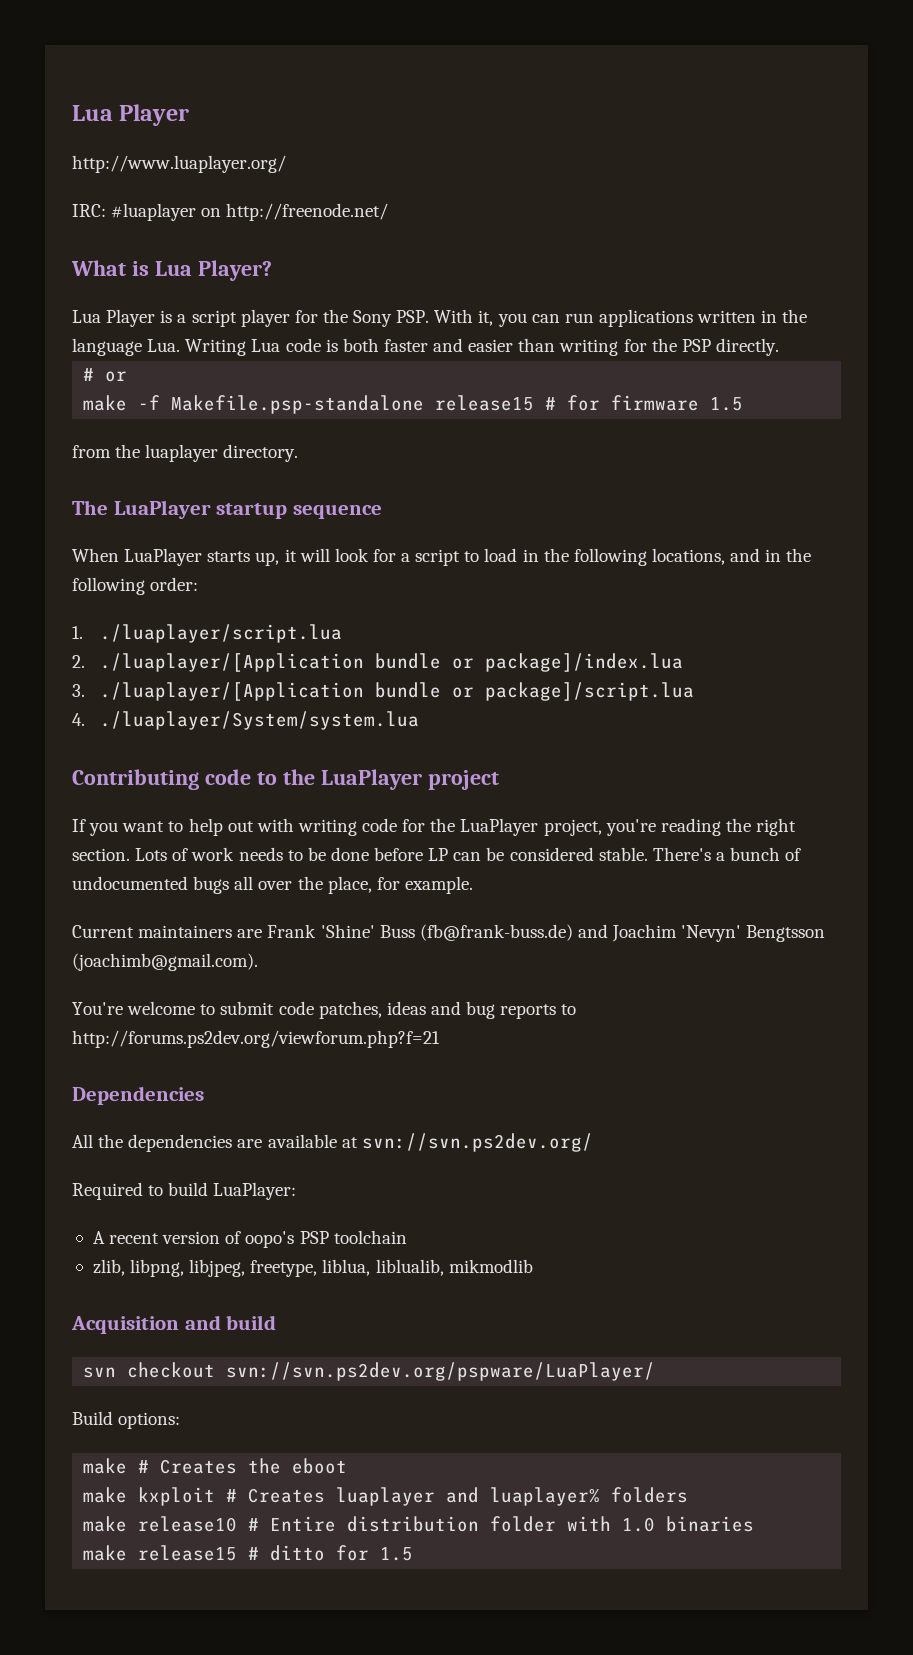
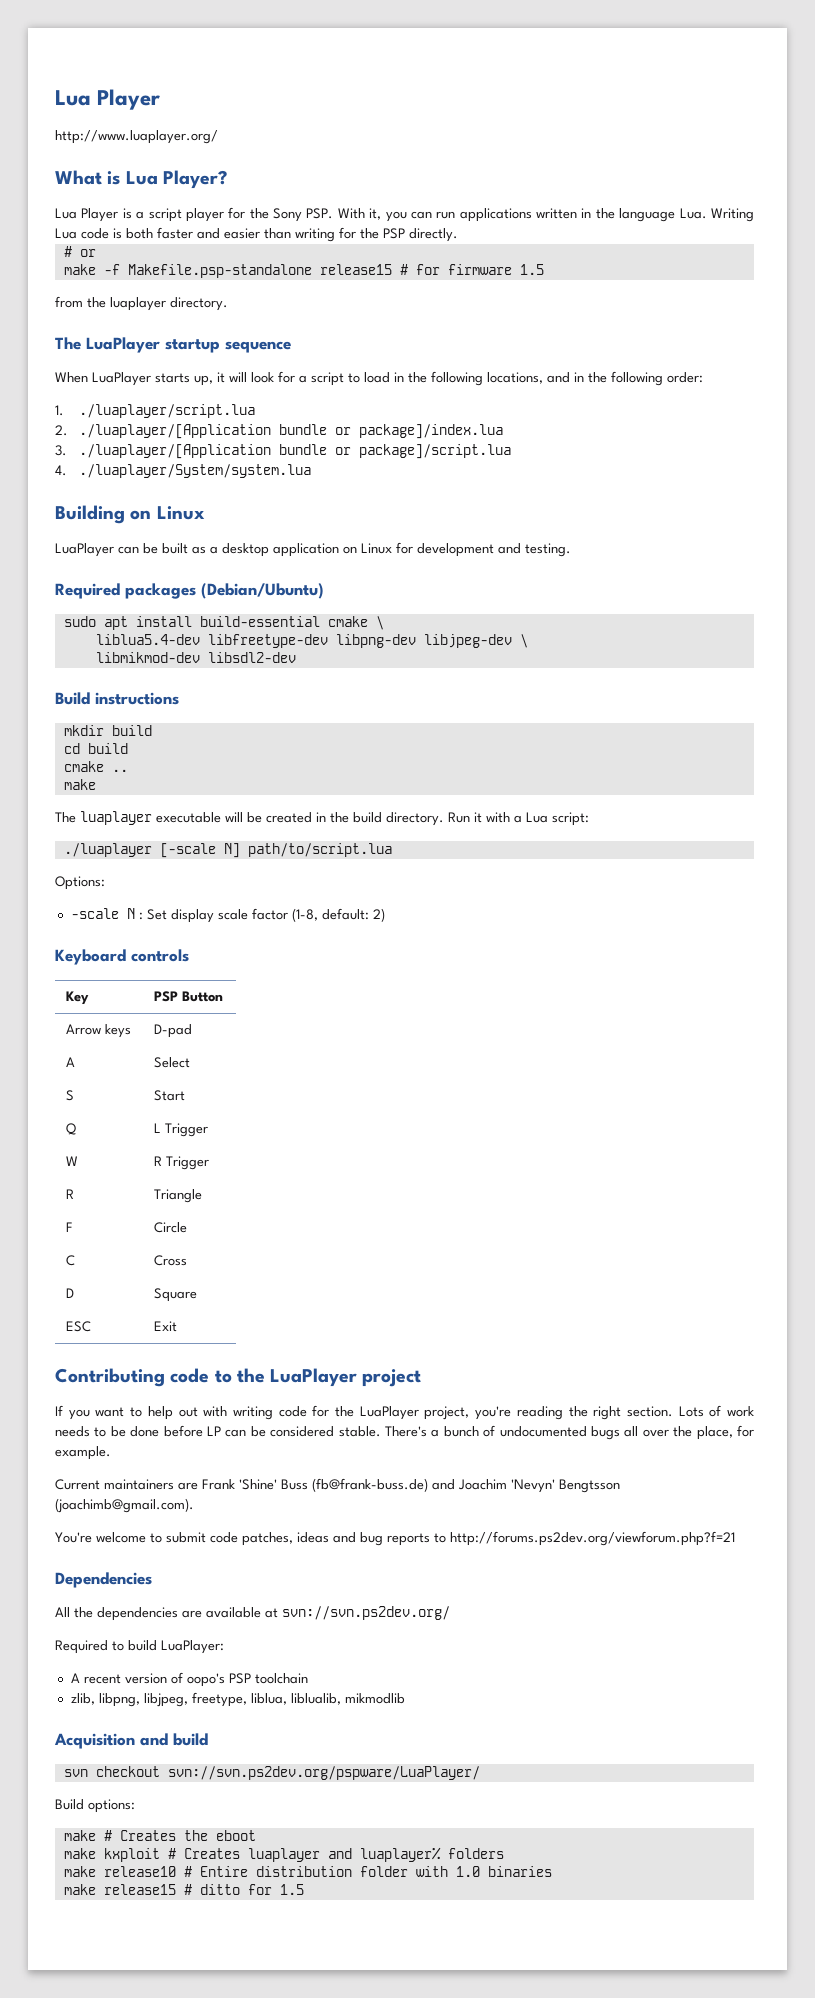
- IRC: #luaplayer on http://freenode.net/
+ Building on Linux
+ LuaPlayer can be built as a desktop application on Linux for development and testing.
+ Required packages (Debian/Ubuntu)
+ sudo apt install build-essential cmake \
+ liblua5.4-dev libfreetype-dev libpng-dev libjpeg-dev \
+ libmikmod-dev libsdl2-dev
+ Build instructions
+ mkdir build
+ cd build
+ cmake ..
+ make
+ The luaplayer executable will be created in the build directory. Run it with a Lua script:
+ ./luaplayer [-scale N] path/to/script.lua
+ Options:
+ -scale N : Set display scale factor (1-8, default: 2)
+ Keyboard controls
+ Key | PSP Button
+ Arrow keys | D-pad
+ A | Select
+ S | Start
+ Q | L Trigger
+ W | R Trigger
+ R | Triangle
+ F | Circle
+ C | Cross
+ D | Square
+ ESC | Exit

